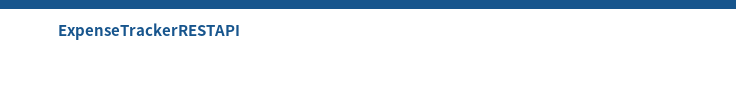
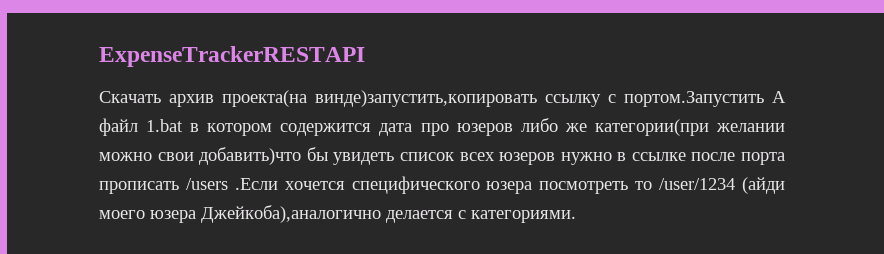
+ Скачать архив проекта(на винде)запустить,копировать ссылку с портом.Запустить А файл 1.bat в котором содержится дата про юзеров либо же категории(при желании можно свои добавить)что бы увидеть список всех юзеров нужно в ссылке после порта прописать /users .Если хочется специфического юзера посмотреть то /user/1234 (айди моего юзера Джейкоба),аналогично делается с категориями.

